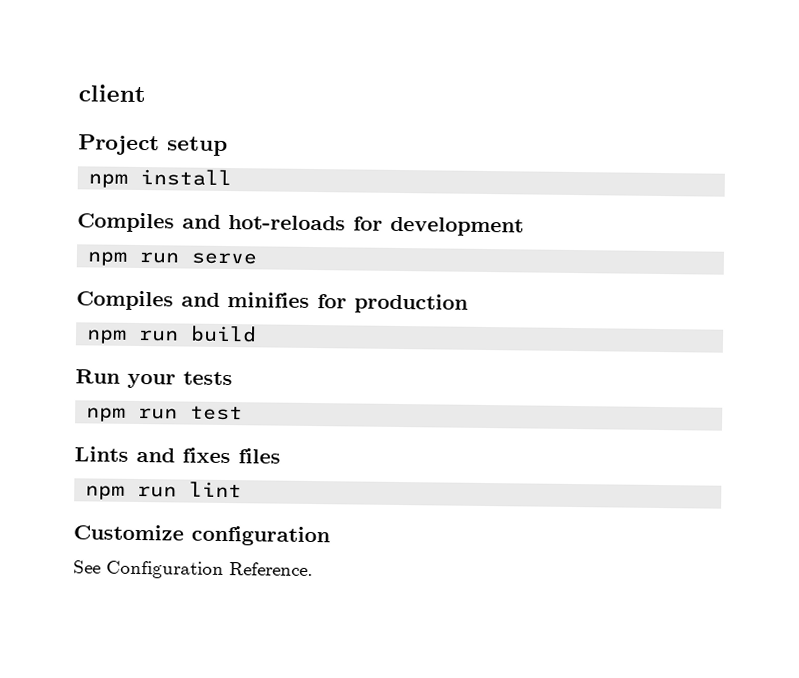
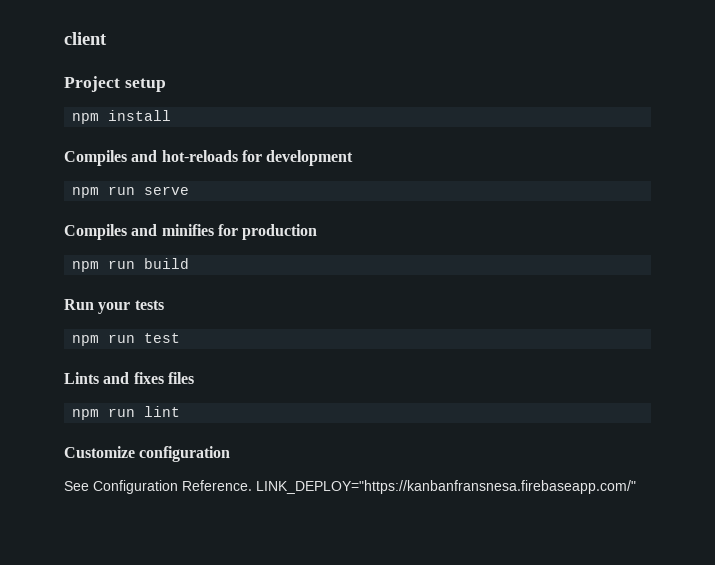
+ LINK_DEPLOY="https://kanbanfransnesa.firebaseapp.com/"

